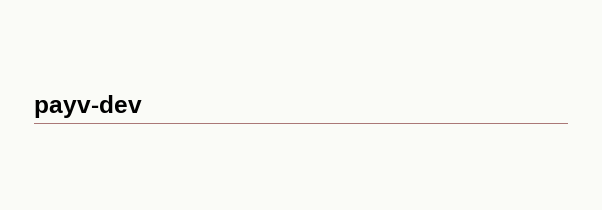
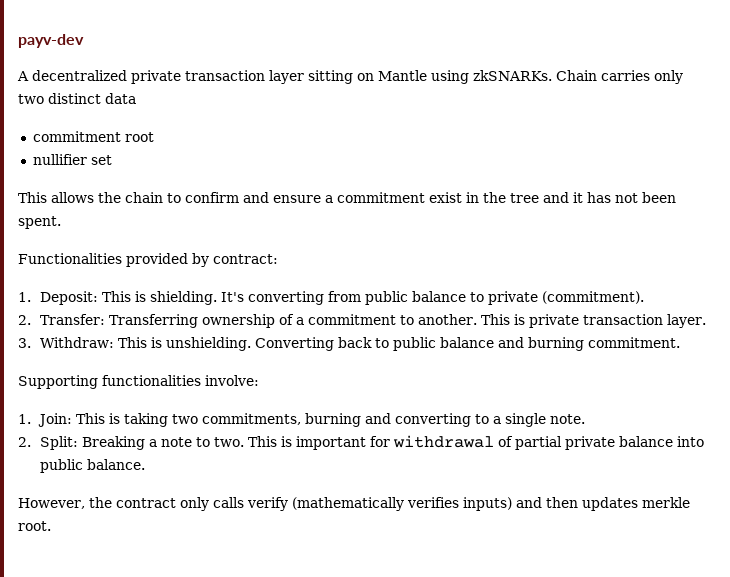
+ A decentralized private transaction layer sitting on Mantle using zkSNARKs. Chain carries only two distinct data
+ commitment root
+ nullifier set
+ This allows the chain to confirm and ensure a commitment exist in the tree and it has not been spent.
+ Functionalities provided by contract:
+ 1. Deposit: This is shielding. It's converting from public balance to private (commitment).
+ 2. Transfer: Transferring ownership of a commitment to another. This is private transaction layer.
+ 3. Withdraw: This is unshielding. Converting back to public balance and burning commitment.
+ Supporting functionalities involve:
+ 1. Join: This is taking two commitments, burning and converting to a single note.
+ 2. Split: Breaking a note to two. This is important for withdrawal of partial private balance into public balance.
+ However, the contract only calls verify (mathematically verifies inputs) and then updates merkle root.

